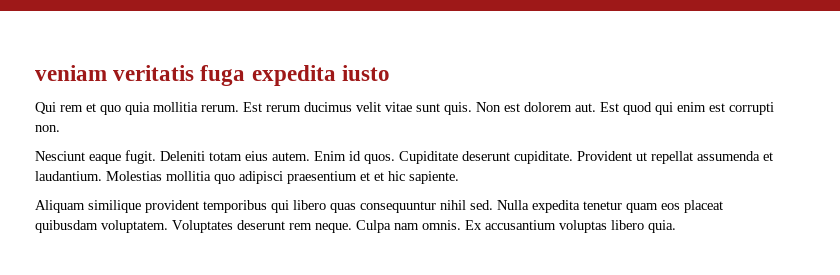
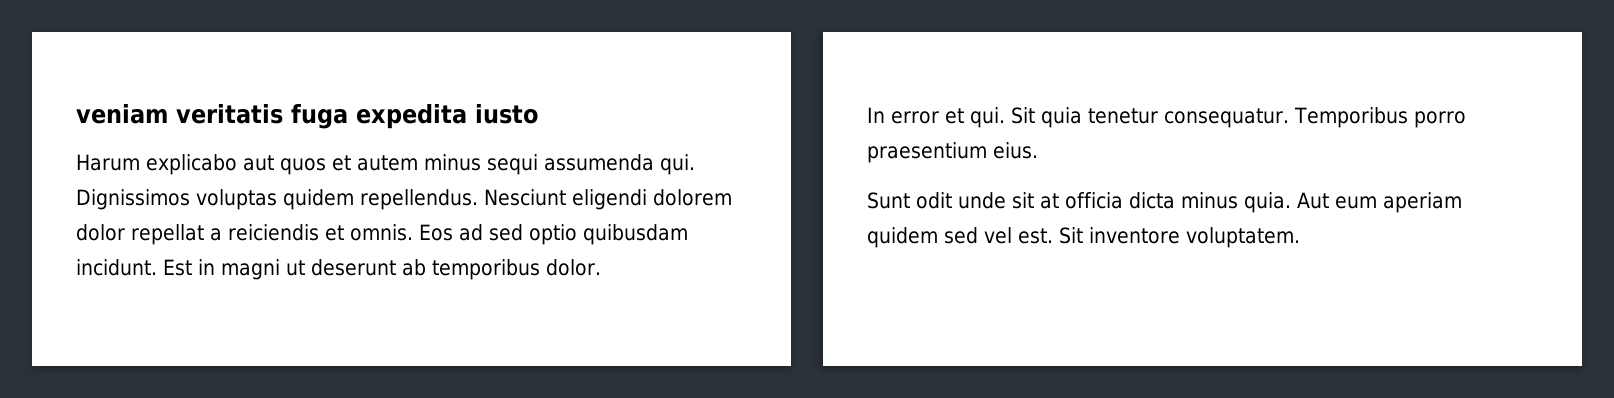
- Qui rem et quo quia mollitia rerum. Est rerum ducimus velit vitae sunt quis. Non est dolorem aut. Est quod qui enim est corrupti non.
- Nesciunt eaque fugit. Deleniti totam eius autem. Enim id quos. Cupiditate deserunt cupiditate. Provident ut repellat assumenda et laudantium. Molestias mollitia quo adipisci praesentium et et hic sapiente.
- Aliquam similique provident temporibus qui libero quas consequuntur nihil sed. Nulla expedita tenetur quam eos placeat quibusdam voluptatem. Voluptates deserunt rem neque. Culpa nam omnis. Ex accusantium voluptas libero quia.
+ Harum explicabo aut quos et autem minus sequi assumenda qui. Dignissimos voluptas quidem repellendus. Nesciunt eligendi dolorem dolor repellat a reiciendis et omnis. Eos ad sed optio quibusdam incidunt. Est in magni ut deserunt ab temporibus dolor.
+ In error et qui. Sit quia tenetur consequatur. Temporibus porro praesentium eius.
+ Sunt odit unde sit at officia dicta minus quia. Aut eum aperiam quidem sed vel est. Sit inventore voluptatem.

